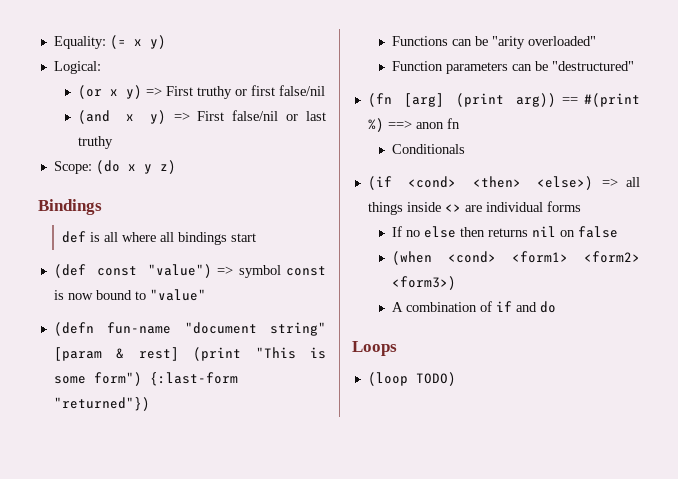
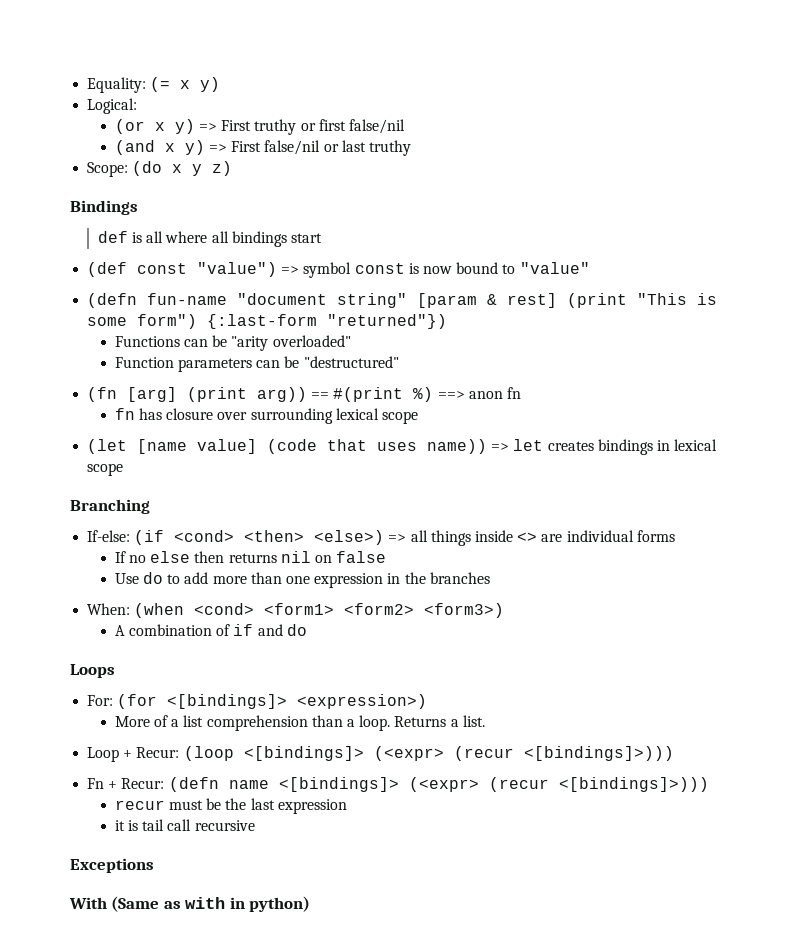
- Conditionals
- (if <cond> <then> <else>) => all things inside <> are individual forms
+ fn has closure over surrounding lexical scope
+ (let [name value] (code that uses name)) => let creates bindings in lexical scope
+ Branching
+ If-else: (if <cond> <then> <else>) => all things inside <> are individual forms
- (when <cond> <form1> <form2> <form3>)
+ Use do to add more than one expression in the branches
+ When: (when <cond> <form1> <form2> <form3>)
- (loop TODO)
+ For: (for <[bindings]> <expression>)
+ More of a list comprehension than a loop. Returns a list.
+ Loop + Recur: (loop <[bindings]> (<expr> (recur <[bindings]>)))
+ Fn + Recur: (defn name <[bindings]> (<expr> (recur <[bindings]>)))
+ recur must be the last expression
+ it is tail call recursive
+ Exceptions
+ With (Same as with in python)

